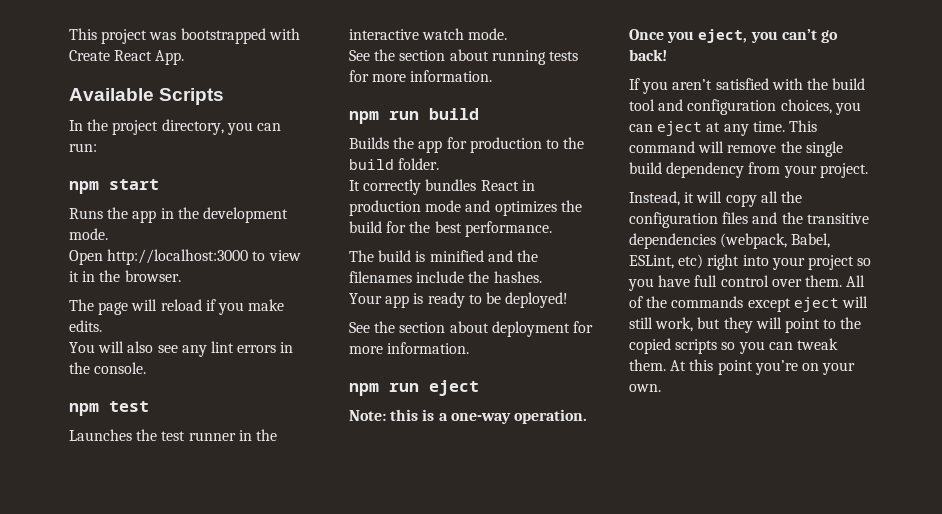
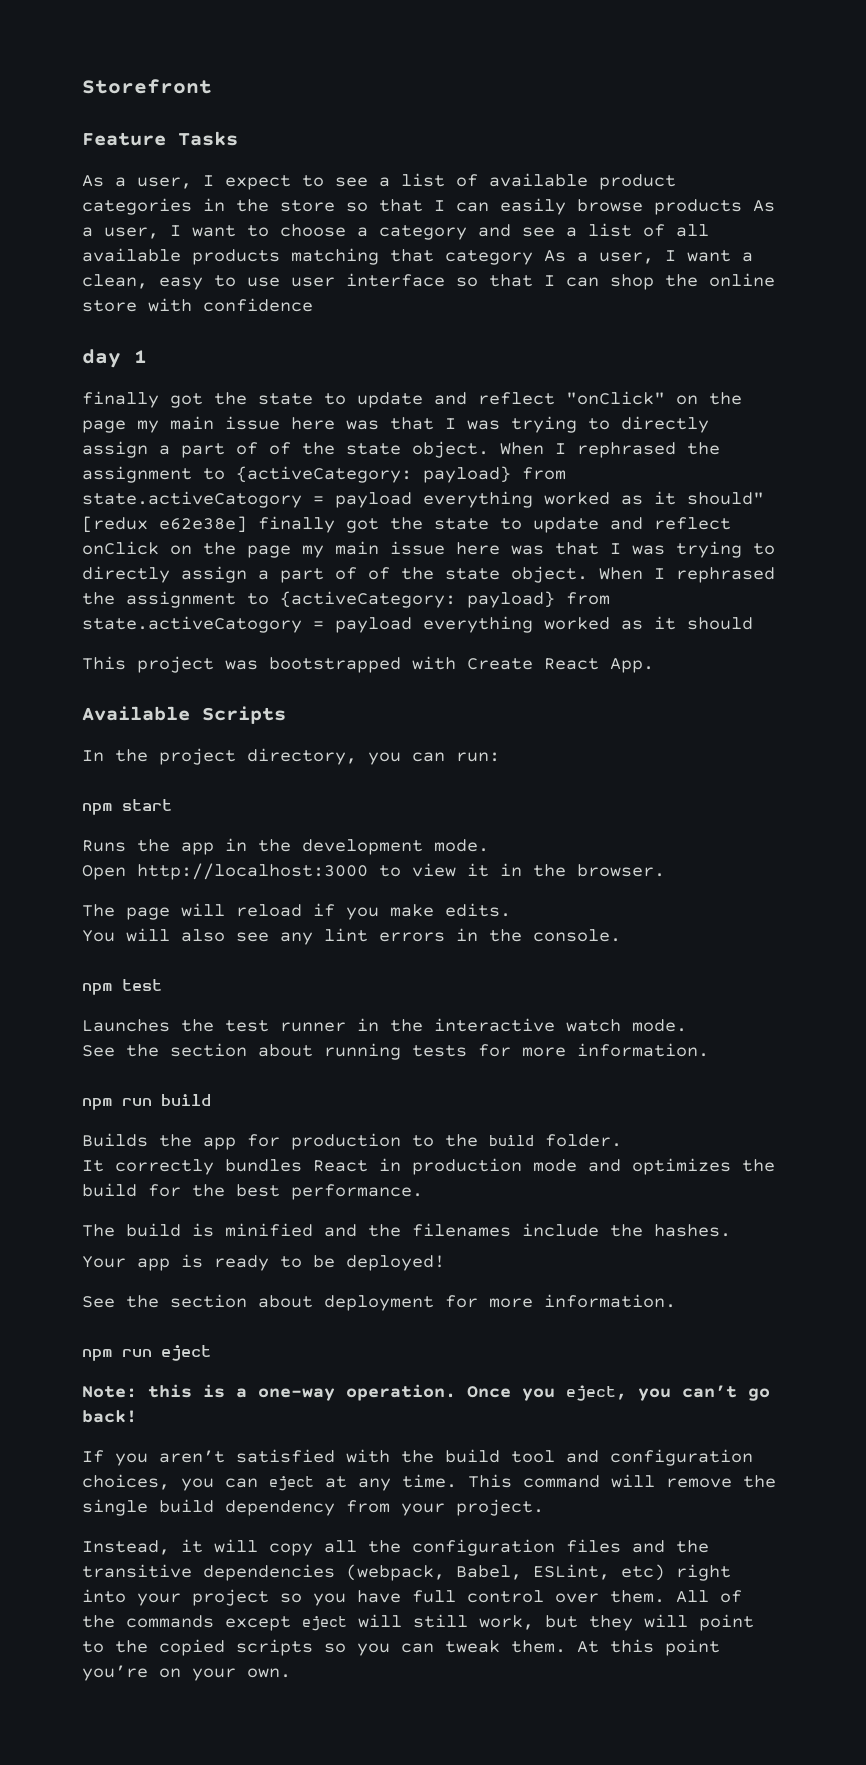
+ Storefront
+ Feature Tasks
+ As a user, I expect to see a list of available product categories in the store so that I can easily browse products As a user, I want to choose a category and see a list of all available products matching that category As a user, I want a clean, easy to use user interface so that I can shop the online store with confidence
+ day 1
+ finally got the state to update and reflect "onClick" on the page my main issue here was that I was trying to directly assign a part of of the state object. When I rephrased the assignment to {activeCategory: payload} from state.activeCatogory = payload everything worked as it should" [redux e62e38e] finally got the state to update and reflect onClick on the page my main issue here was that I was trying to directly assign a part of of the state object. When I rephrased the assignment to {activeCategory: payload} from state.activeCatogory = payload everything worked as it should

